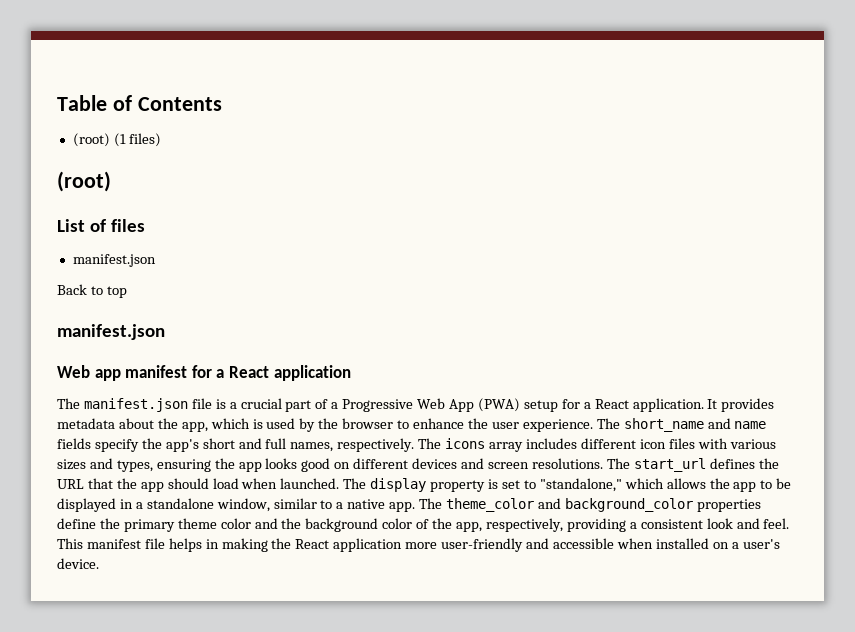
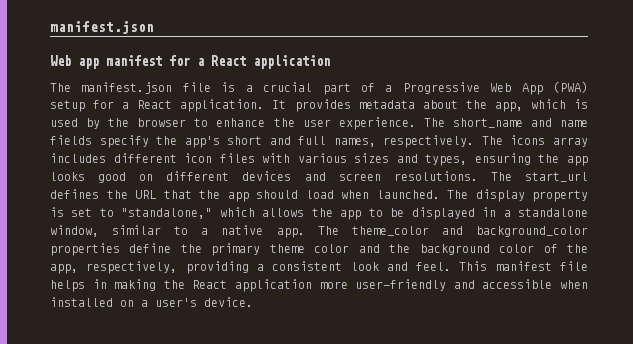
- Table of Contents
- (root) (1 files)
- (root)
- List of files
- manifest.json
- Back to top

